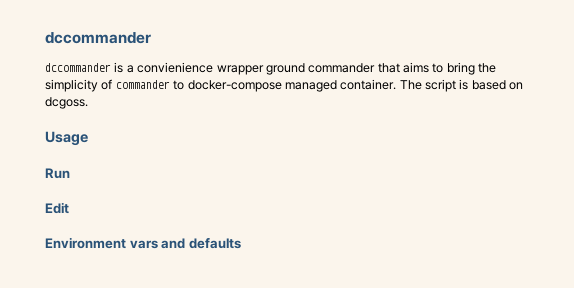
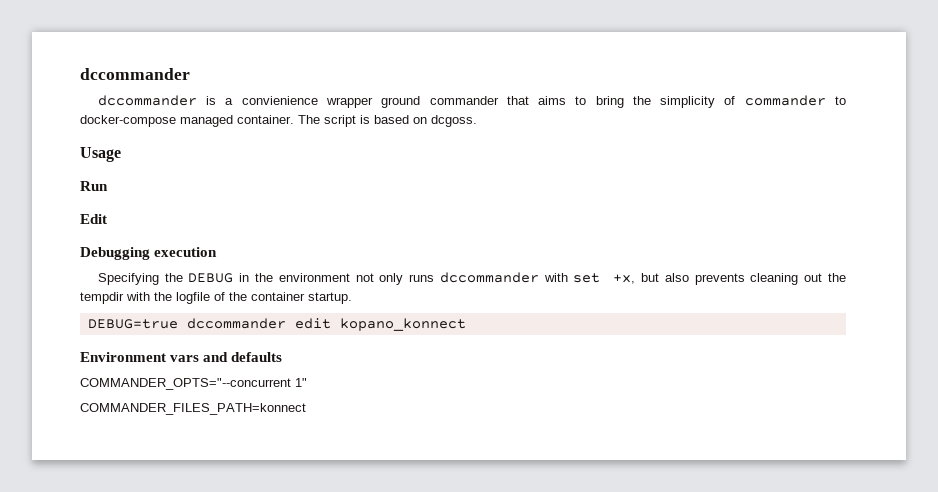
+ Debugging execution
+ Specifying the DEBUG in the environment not only runs dccommander with set +x, but also prevents cleaning out the tempdir with the logfile of the container startup.
+ DEBUG=true dccommander edit kopano_konnect
+ COMMANDER_OPTS="--concurrent 1"
+ COMMANDER_FILES_PATH=konnect

